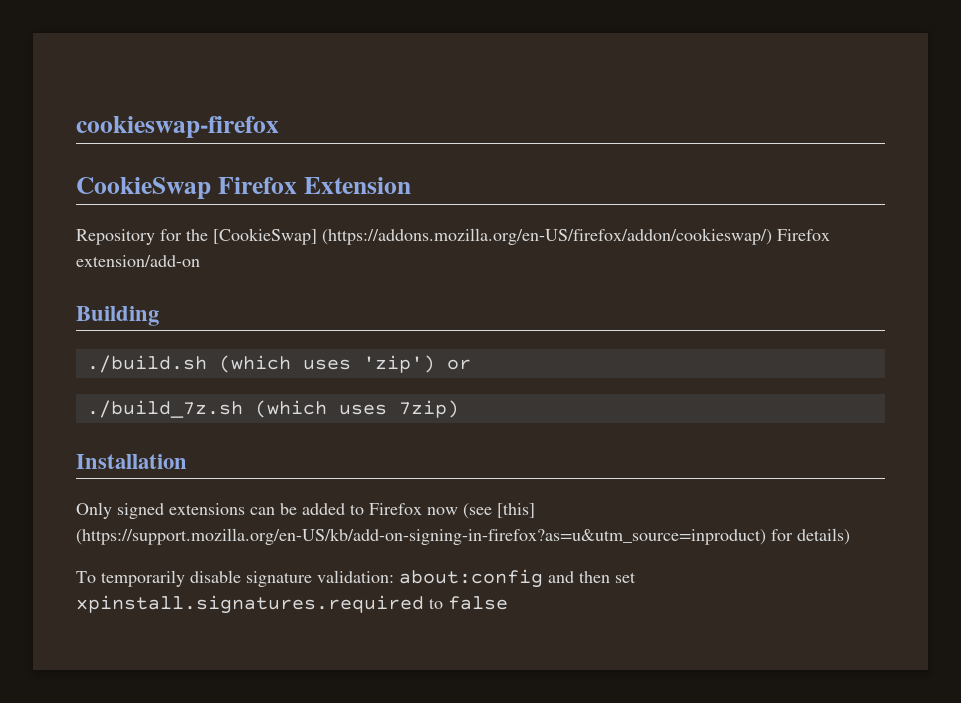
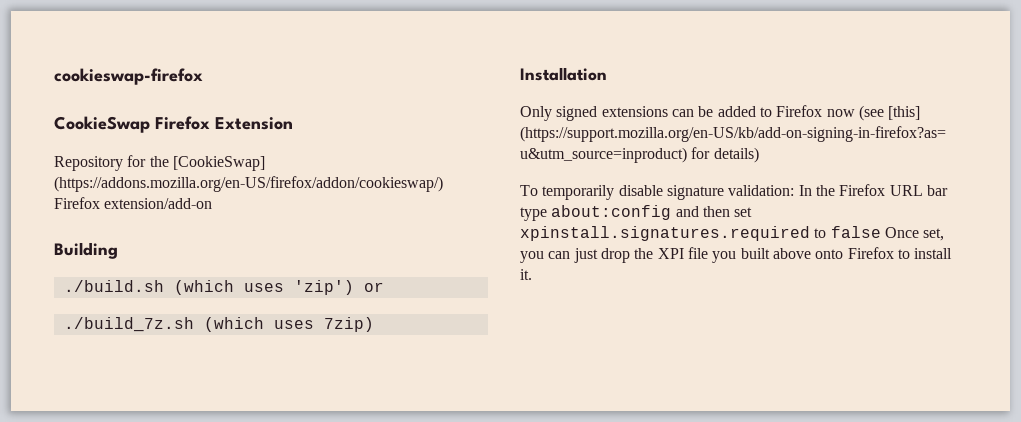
- To temporarily disable signature validation: about:config and then set xpinstall.signatures.required to false
+ To temporarily disable signature validation: In the Firefox URL bar type about:config and then set xpinstall.signatures.required to false Once set, you can just drop the XPI file you built above onto Firefox to install it.

